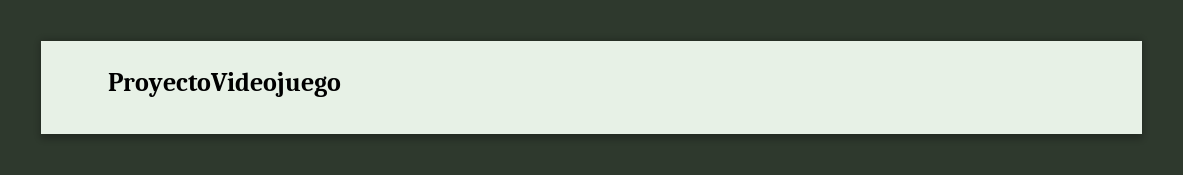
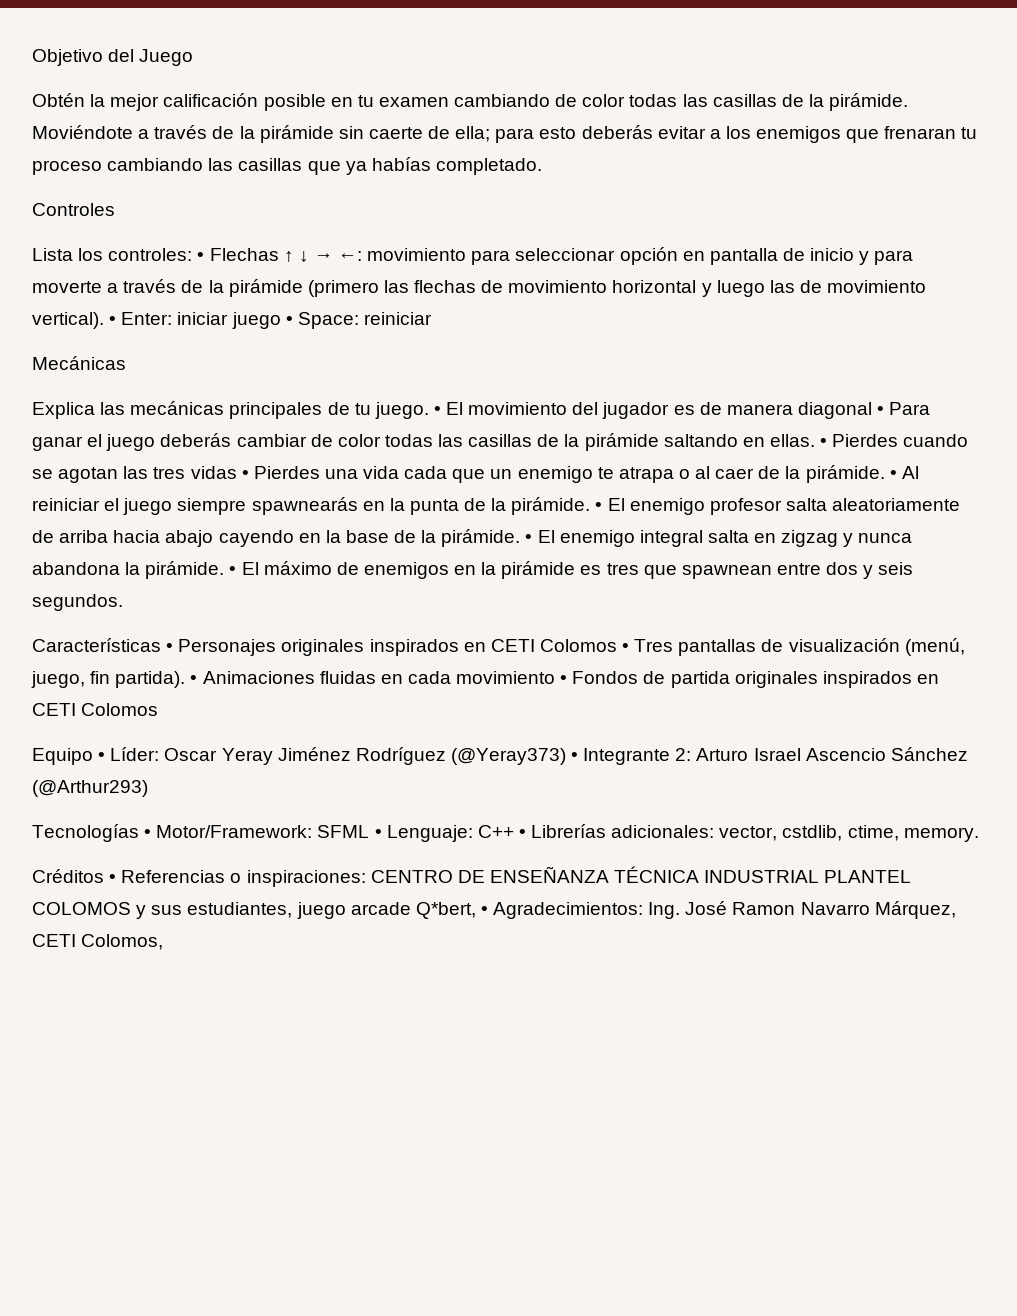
- ProyectoVideojuego
+ Objetivo del Juego
+ Obtén la mejor calificación posible en tu examen cambiando de color todas las casillas de la pirámide. Moviéndote a través de la pirámide sin caerte de ella; para esto deberás evitar a los enemigos que frenaran tu proceso cambiando las casillas que ya habías completado.
+ Controles
+ Lista los controles: • Flechas ↑ ↓ → ←: movimiento para seleccionar opción en pantalla de inicio y para moverte a través de la pirámide (primero las flechas de movimiento horizontal y luego las de movimiento vertical). • Enter: iniciar juego • Space: reiniciar
+ Mecánicas
+ Explica las mecánicas principales de tu juego. • El movimiento del jugador es de manera diagonal • Para ganar el juego deberás cambiar de color todas las casillas de la pirámide saltando en ellas. • Pierdes cuando se agotan las tres vidas • Pierdes una vida cada que un enemigo te atrapa o al caer de la pirámide. • Al reiniciar el juego siempre spawnearás en la punta de la pirámide. • El enemigo profesor salta aleatoriamente de arriba hacia abajo cayendo en la base de la pirámide. • El enemigo integral salta en zigzag y nunca abandona la pirámide. • El máximo de enemigos en la pirámide es tres que spawnean entre dos y seis segundos.
+ Características • Personajes originales inspirados en CETI Colomos • Tres pantallas de visualización (menú, juego, fin partida). • Animaciones fluidas en cada movimiento • Fondos de partida originales inspirados en CETI Colomos
+ Equipo • Líder: Oscar Yeray Jiménez Rodríguez (@Yeray373) • Integrante 2: Arturo Israel Ascencio Sánchez (@Arthur293)
+ Tecnologías • Motor/Framework: SFML • Lenguaje: C++ • Librerías adicionales: vector, cstdlib, ctime, memory.
+ Créditos • Referencias o inspiraciones: CENTRO DE ENSEÑANZA TÉCNICA INDUSTRIAL PLANTEL COLOMOS y sus estudiantes, juego arcade Q*bert, • Agradecimientos: Ing. José Ramon Navarro Márquez, CETI Colomos,

